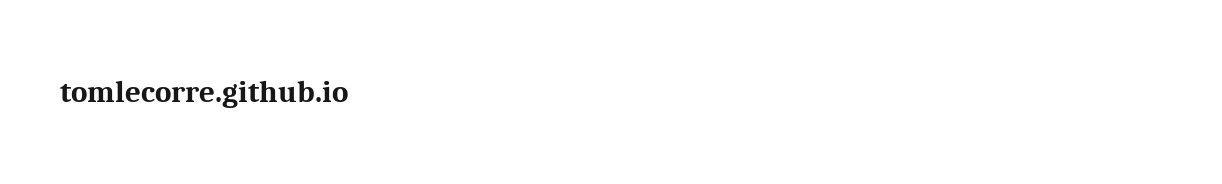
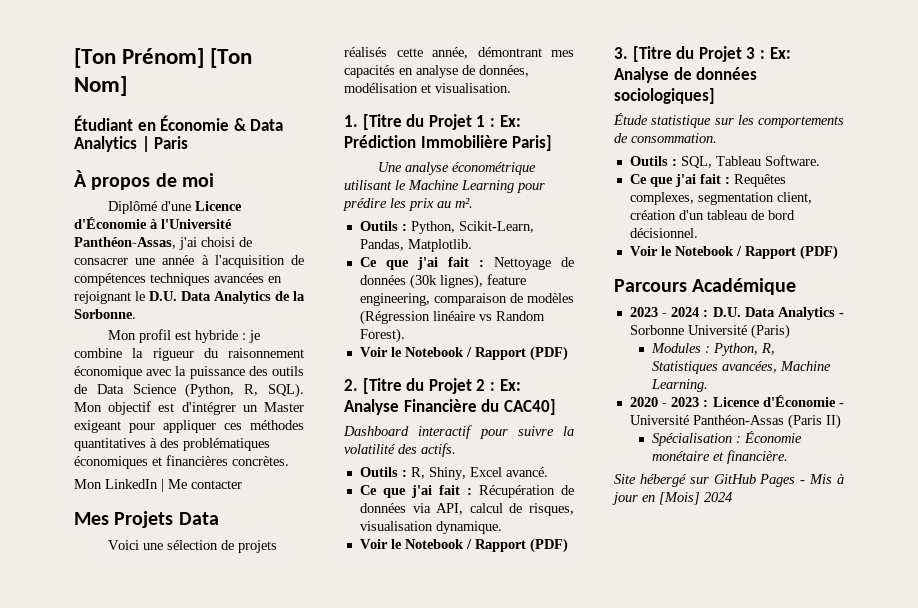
- tomlecorre.github.io
+ [Ton Prénom] [Ton Nom]
+ Étudiant en Économie & Data Analytics | Paris
+ À propos de moi
+ Diplômé d'une Licence d'Économie à l'Université Panthéon-Assas, j'ai choisi de consacrer une année à l'acquisition de compétences techniques avancées en rejoignant le D.U. Data Analytics de la Sorbonne.
+ Mon profil est hybride : je combine la rigueur du raisonnement économique avec la puissance des outils de Data Science (Python, R, SQL). Mon objectif est d'intégrer un Master exigeant pour appliquer ces méthodes quantitatives à des problématiques économiques et financières concrètes.
+ Mon LinkedIn | Me contacter
+ Mes Projets Data
+ Voici une sélection de projets réalisés cette année, démontrant mes capacités en analyse de données, modélisation et visualisation.
+ 1. [Titre du Projet 1 : Ex: Prédiction Immobilière Paris]
+ Une analyse économétrique utilisant le Machine Learning pour prédire les prix au m².
+ Outils : Python, Scikit-Learn, Pandas, Matplotlib.
+ Ce que j'ai fait : Nettoyage de données (30k lignes), feature engineering, comparaison de modèles (Régression linéaire vs Random Forest).
+ Voir le Notebook / Rapport (PDF)
+ 2. [Titre du Projet 2 : Ex: Analyse Financière du CAC40]
+ Dashboard interactif pour suivre la volatilité des actifs.
+ Outils : R, Shiny, Excel avancé.
+ Ce que j'ai fait : Récupération de données via API, calcul de risques, visualisation dynamique.
+ Voir le Notebook / Rapport (PDF)
+ 3. [Titre du Projet 3 : Ex: Analyse de données sociologiques]
+ Étude statistique sur les comportements de consommation.
+ Outils : SQL, Tableau Software.
+ Ce que j'ai fait : Requêtes complexes, segmentation client, création d'un tableau de bord décisionnel.
+ Voir le Notebook / Rapport (PDF)
+ Parcours Académique
+ 2023 - 2024 : D.U. Data Analytics - Sorbonne Université (Paris)
+ Modules : Python, R, Statistiques avancées, Machine Learning.
+ 2020 - 2023 : Licence d'Économie - Université Panthéon-Assas (Paris II)
+ Spécialisation : Économie monétaire et financière.
+ Site hébergé sur GitHub Pages - Mis à jour en [Mois] 2024

